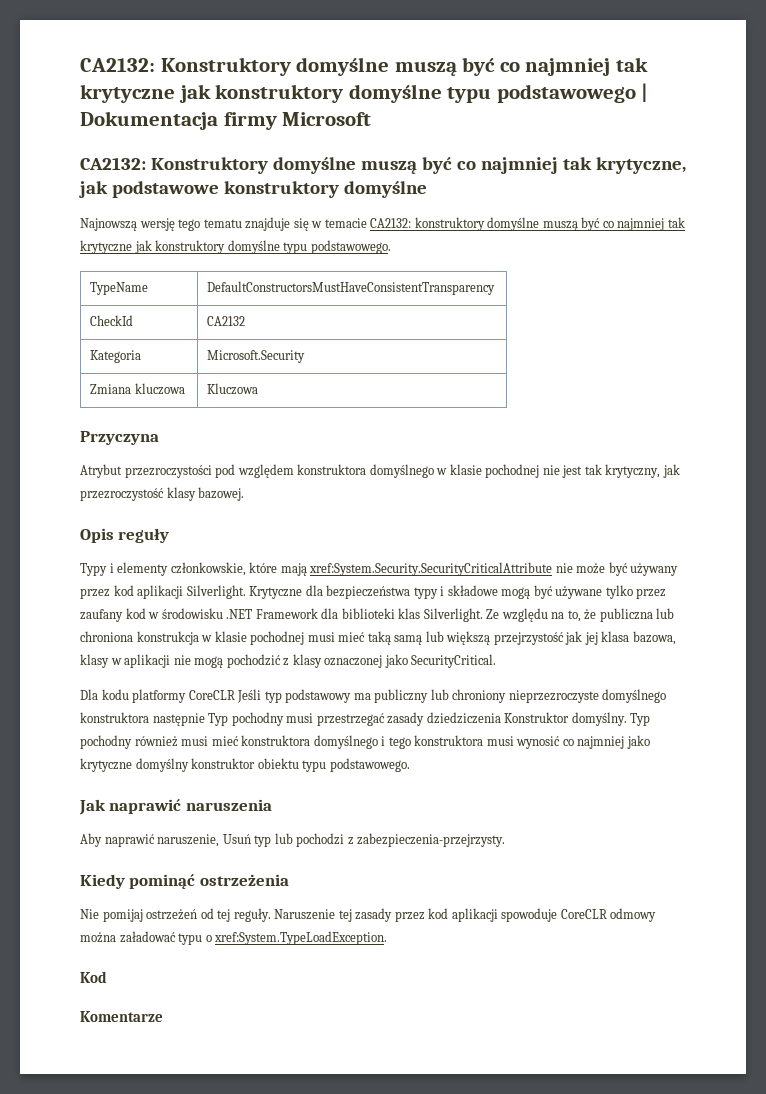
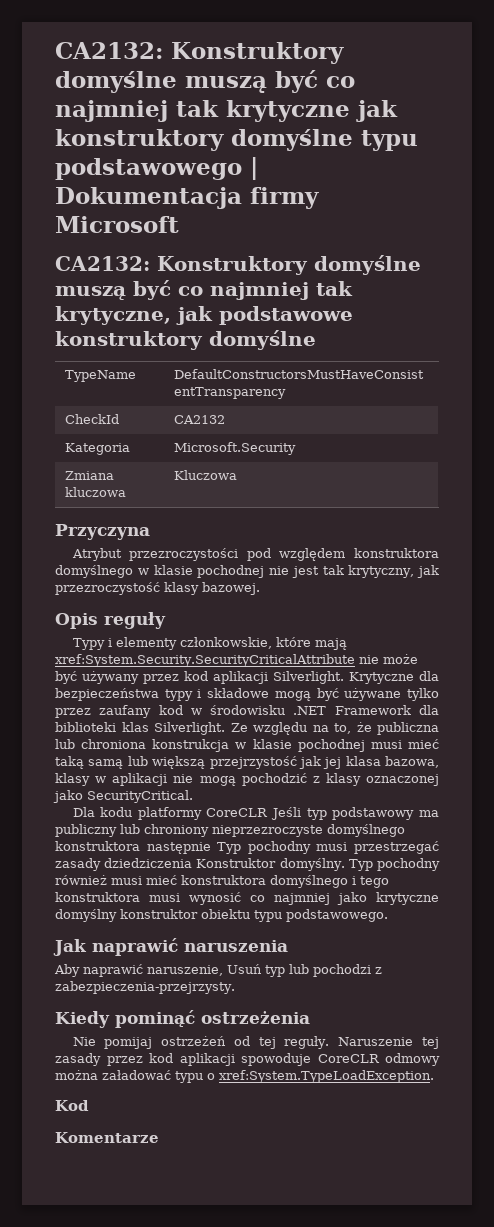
- Najnowszą wersję tego tematu znajduje się w temacie CA2132: konstruktory domyślne muszą być co najmniej tak krytyczne jak konstruktory domyślne typu podstawowego.

